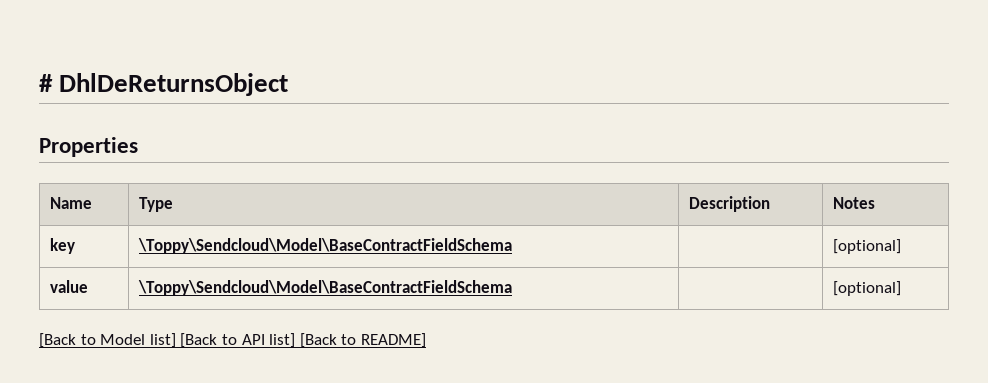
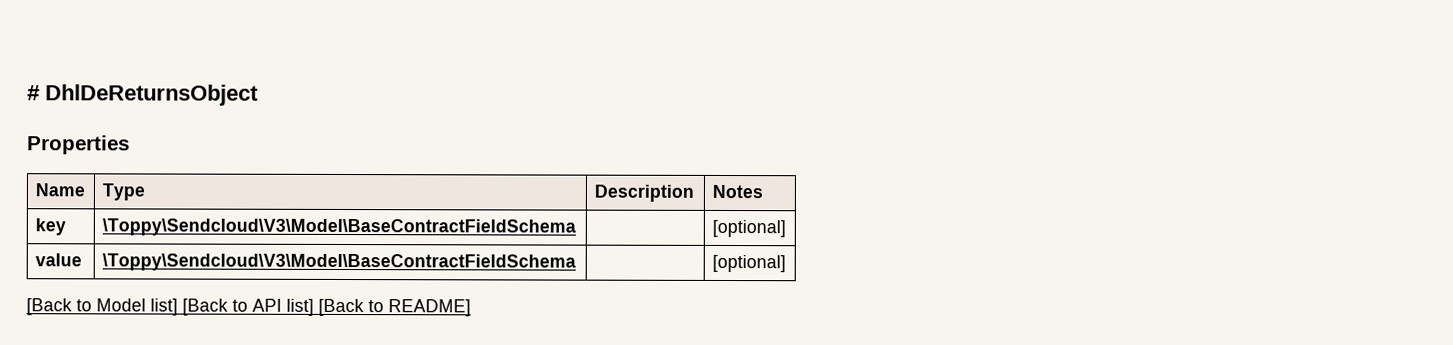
- key | \Toppy\Sendcloud\Model\BaseContractFieldSchema | | [optional]
+ key | \Toppy\Sendcloud\V3\Model\BaseContractFieldSchema | | [optional]
- value | \Toppy\Sendcloud\Model\BaseContractFieldSchema | | [optional]
+ value | \Toppy\Sendcloud\V3\Model\BaseContractFieldSchema | | [optional]

